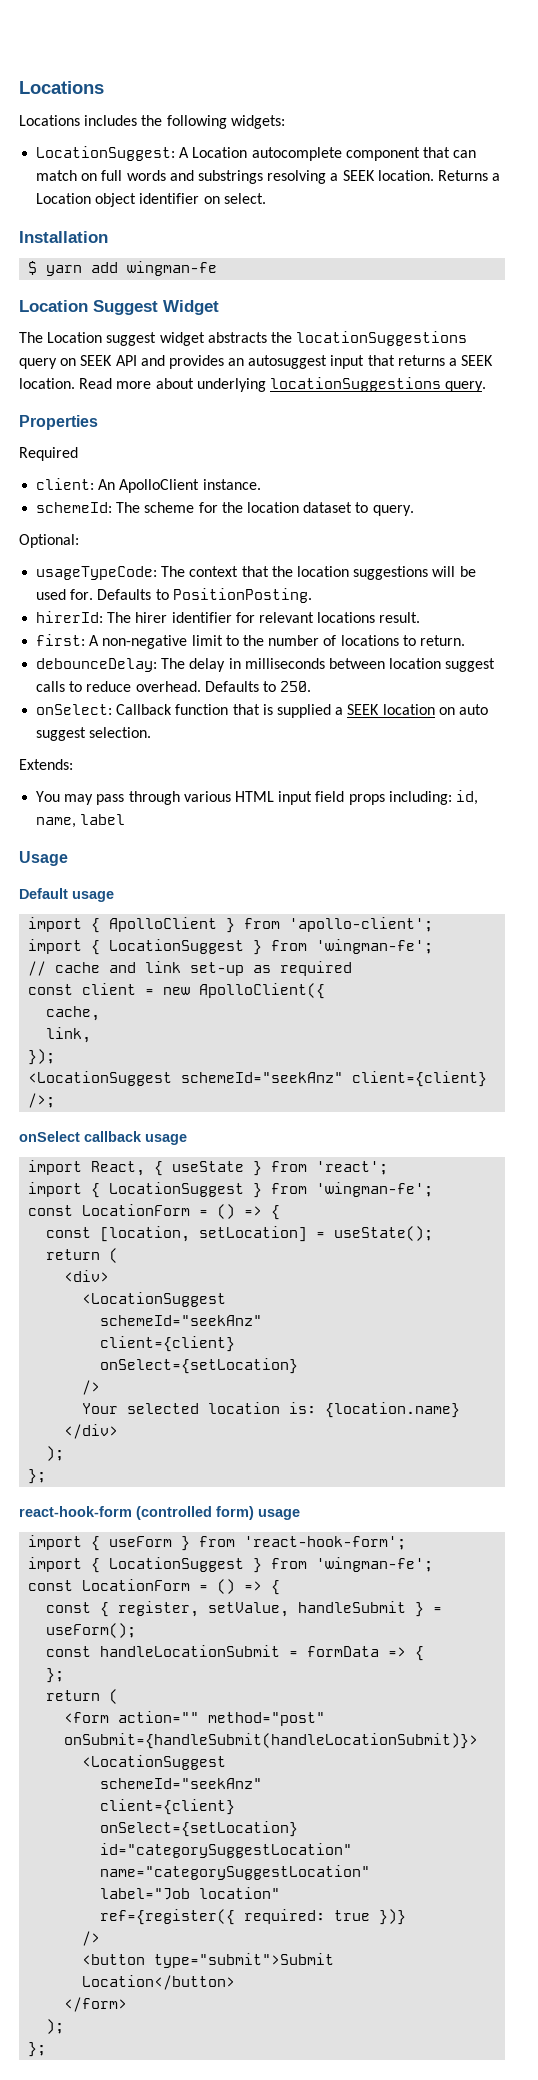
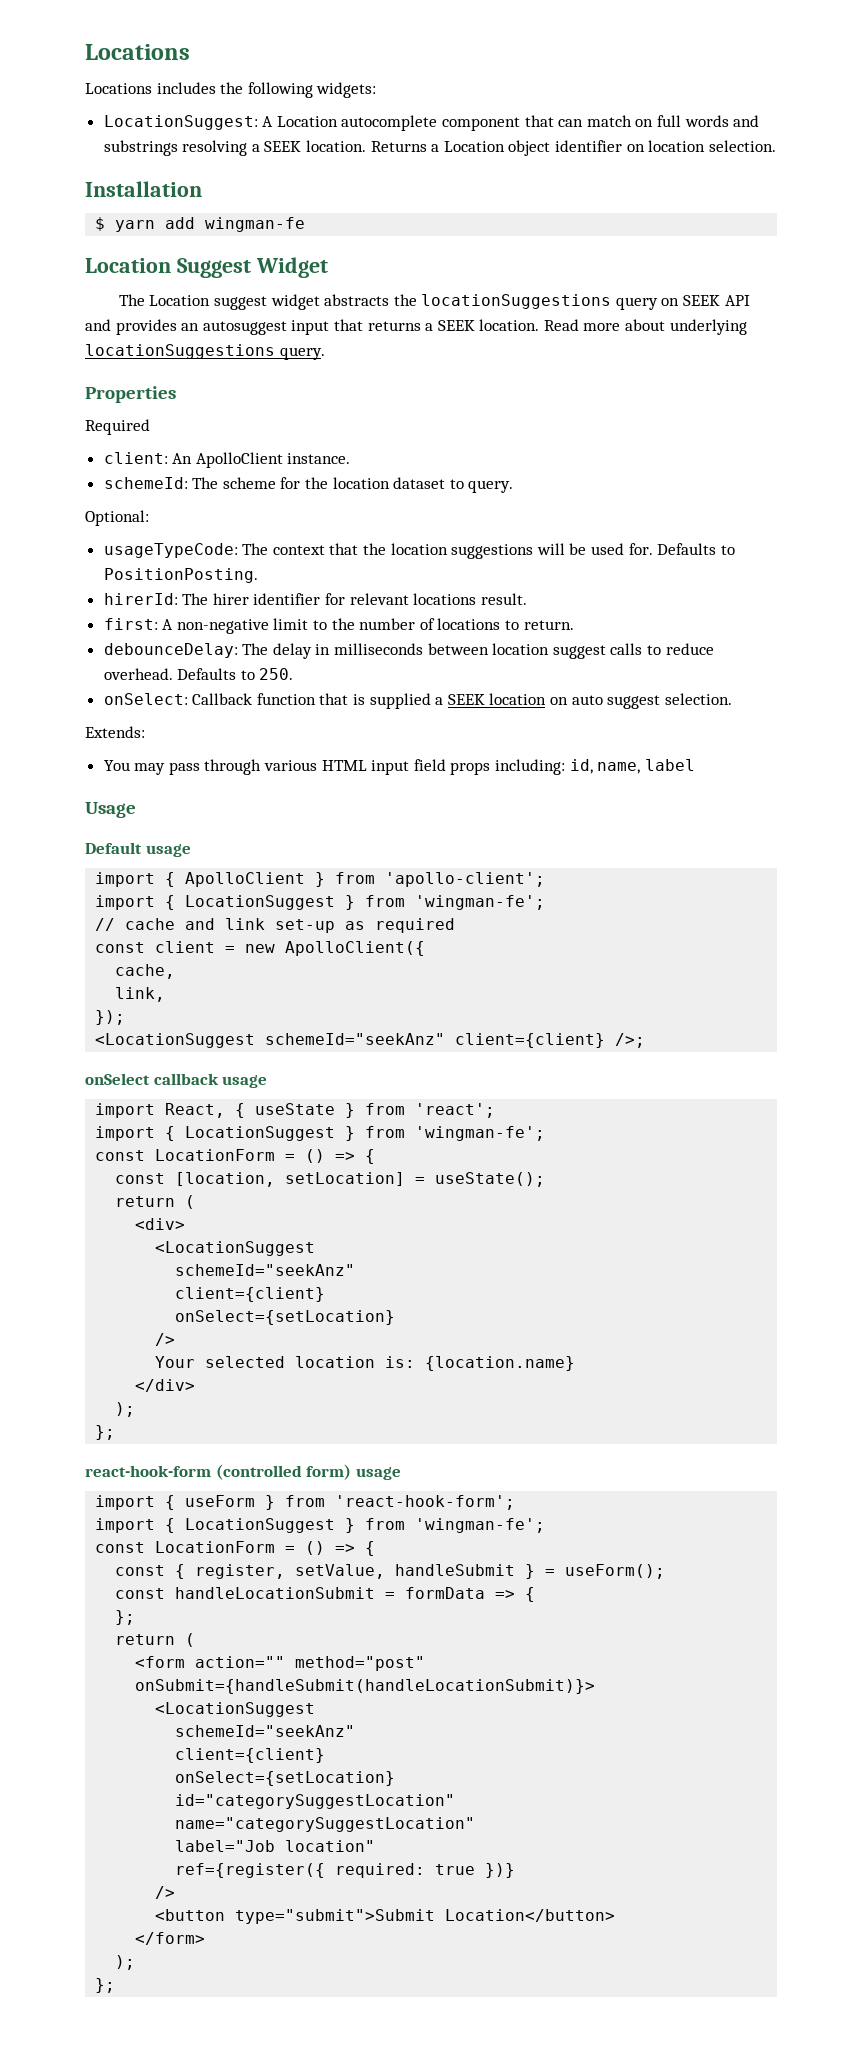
- Returns a Location object identifier on select.
+ Returns a Location object identifier on location selection.

